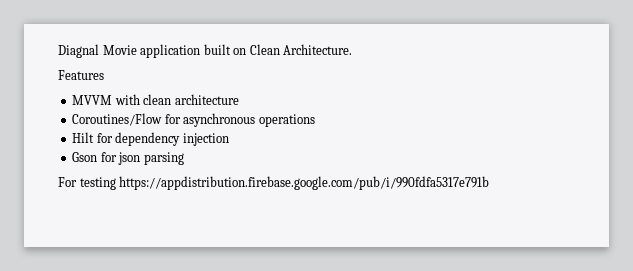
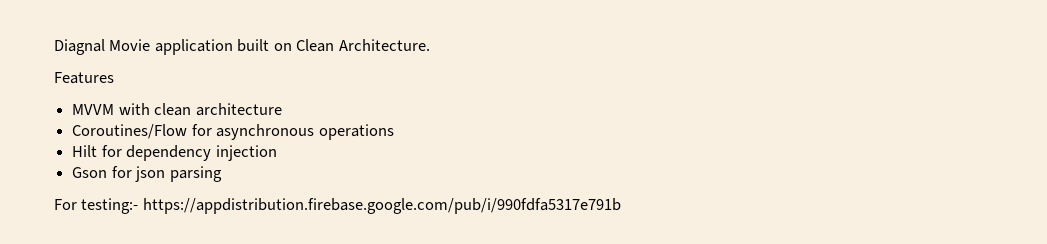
- For testing https://appdistribution.firebase.google.com/pub/i/990fdfa5317e791b
+ For testing:- https://appdistribution.firebase.google.com/pub/i/990fdfa5317e791b

